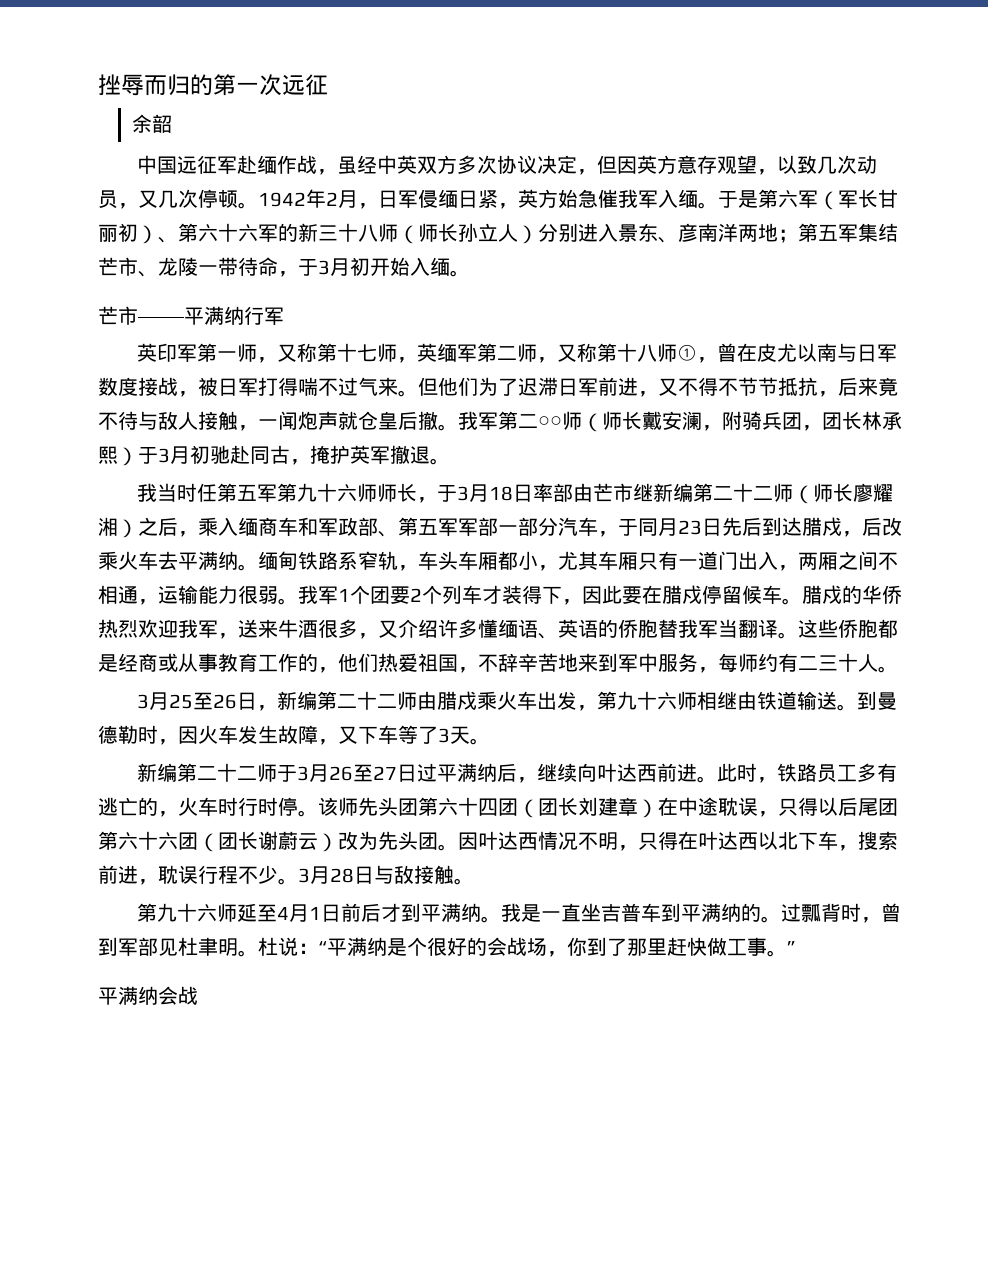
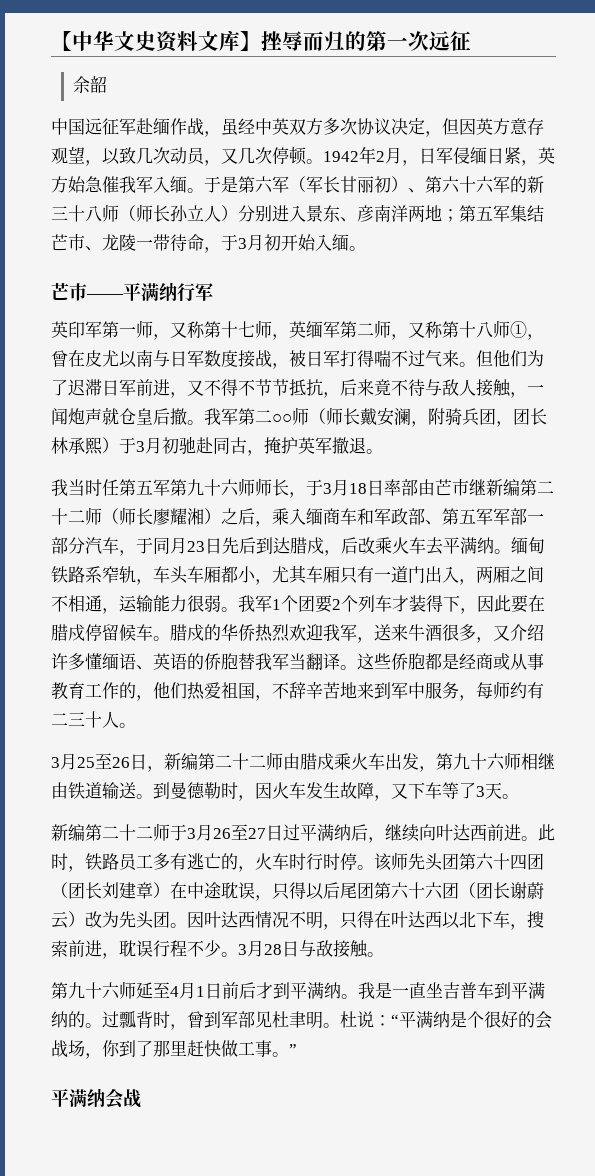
- 挫辱而归的第一次远征
+ 【中华文史资料文库】挫辱而归的第一次远征

